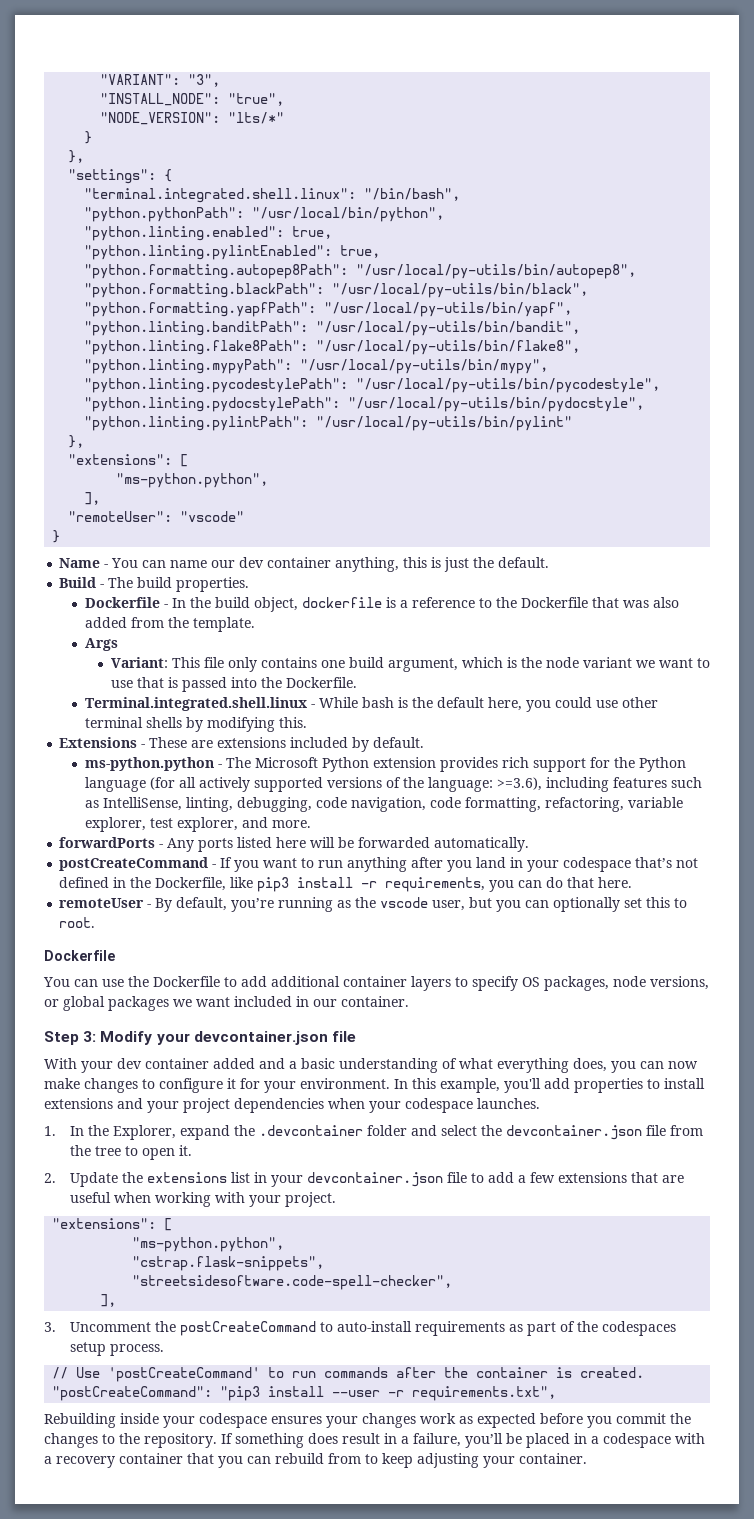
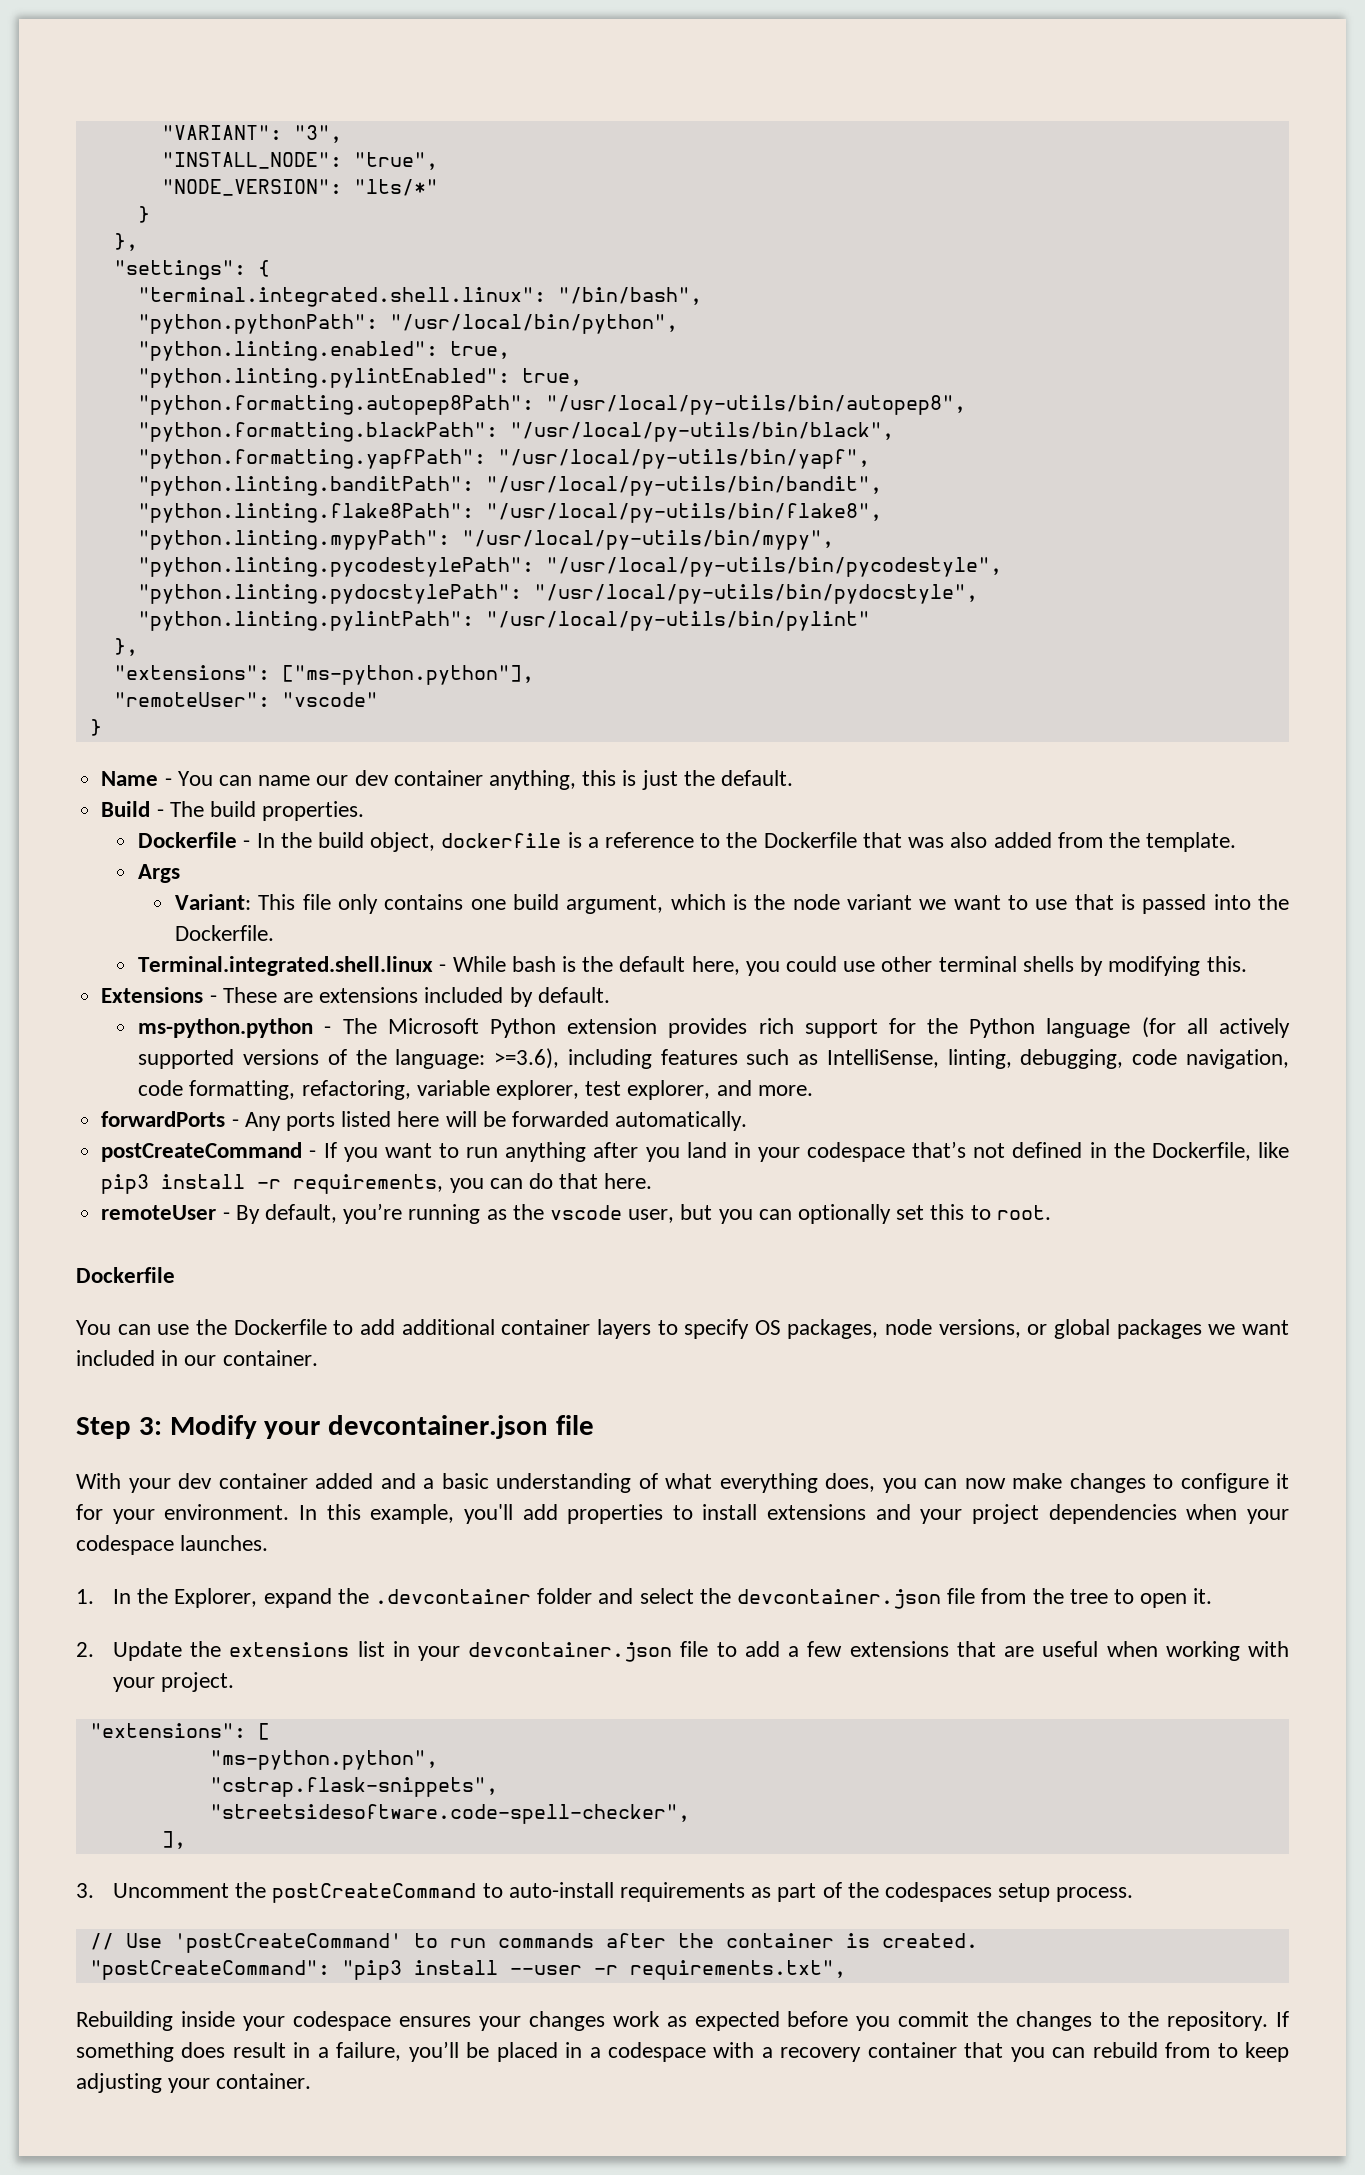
  "python.linting.pylintPath": "/usr/local/py-utils/bin/pylint"
  },
- "extensions": [
- "ms-python.python",
- ],
+ "extensions": ["ms-python.python"],

